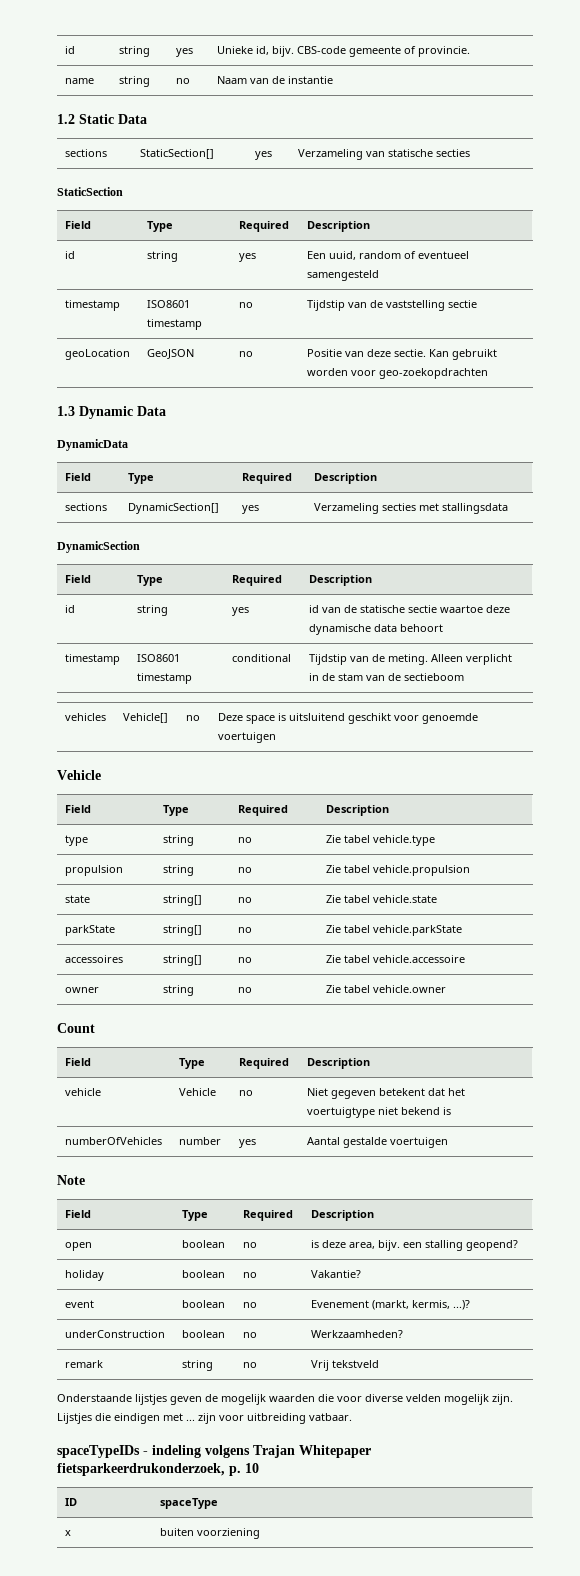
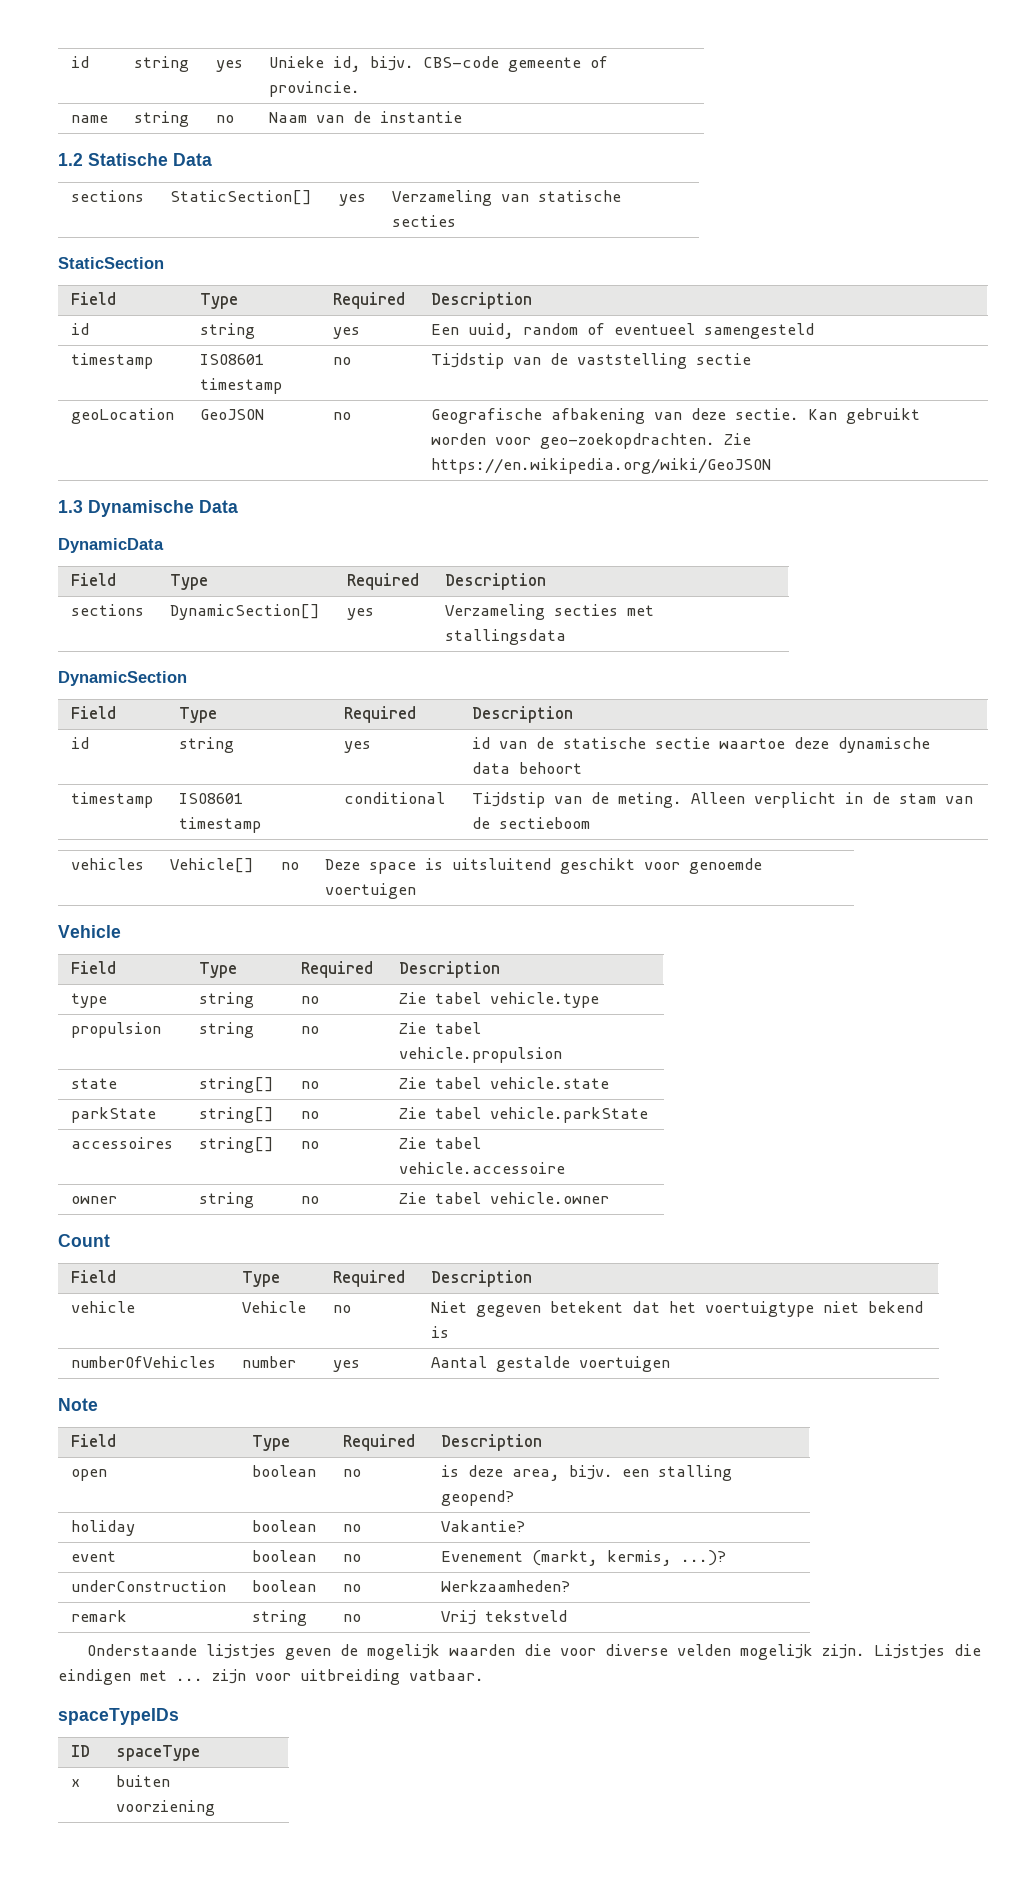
- 1.2 Static Data
+ 1.2 Statische Data
- geoLocation | GeoJSON | no | Positie van deze sectie. Kan gebruikt worden voor geo-zoekopdrachten
+ geoLocation | GeoJSON | no | Geografische afbakening van deze sectie. Kan gebruikt worden voor geo-zoekopdrachten. Zie https://en.wikipedia.org/wiki/GeoJSON
- 1.3 Dynamic Data
+ 1.3 Dynamische Data
- spaceTypeIDs - indeling volgens Trajan Whitepaper fietsparkeerdrukonderzoek, p. 10
+ spaceTypeIDs

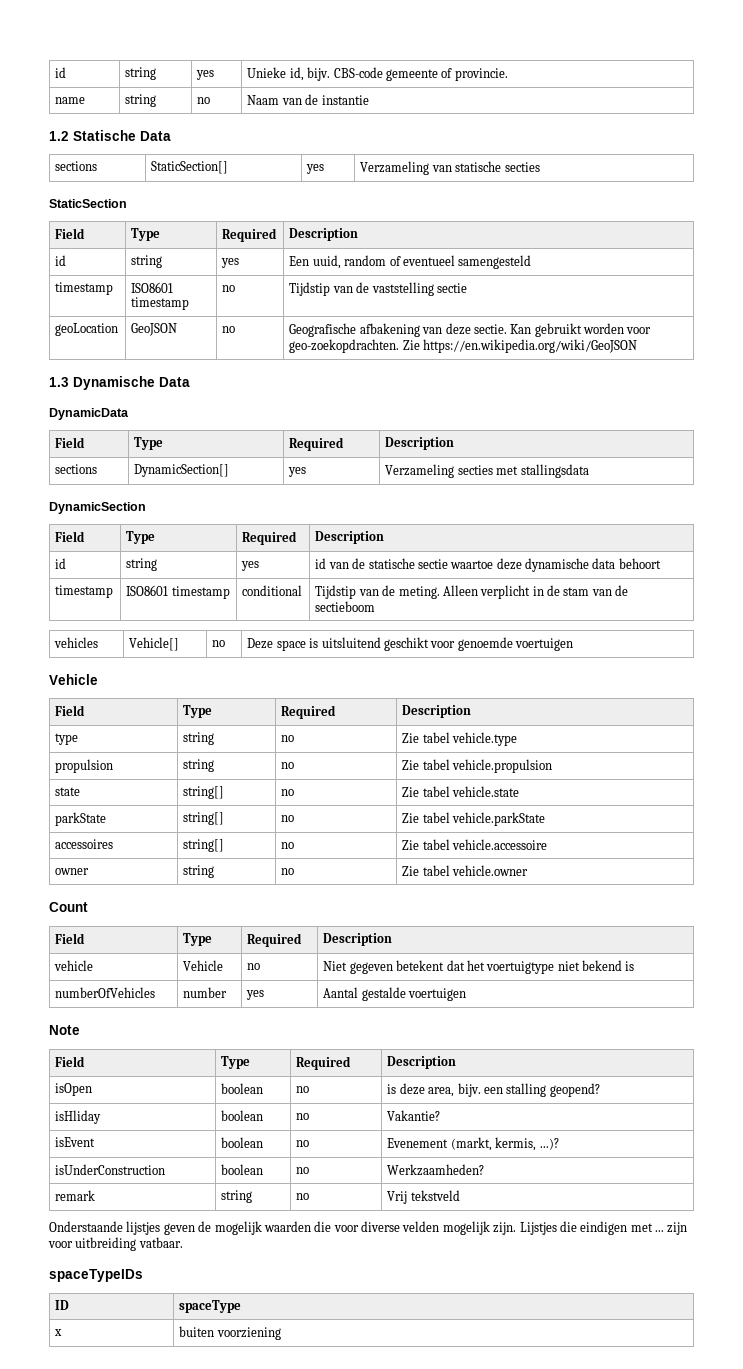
- open | boolean | no | is deze area, bijv. een stalling geopend?
+ isOpen | boolean | no | is deze area, bijv. een stalling geopend?
- holiday | boolean | no | Vakantie?
+ isHliday | boolean | no | Vakantie?
- event | boolean | no | Evenement (markt, kermis, ...)?
+ isEvent | boolean | no | Evenement (markt, kermis, ...)?
- underConstruction | boolean | no | Werkzaamheden?
+ isUnderConstruction | boolean | no | Werkzaamheden?

